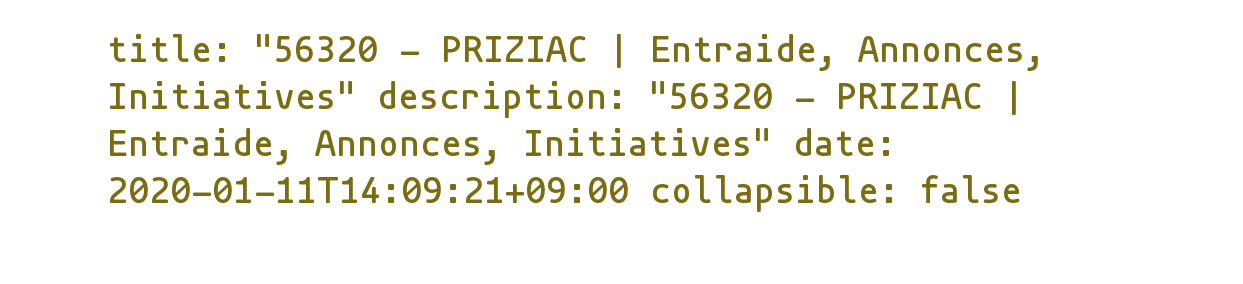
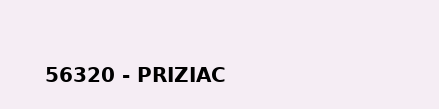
- title: "56320 - PRIZIAC | Entraide, Annonces, Initiatives" description: "56320 - PRIZIAC | Entraide, Annonces, Initiatives" date: 2020-01-11T14:09:21+09:00 collapsible: false
+ 56320 - PRIZIAC

